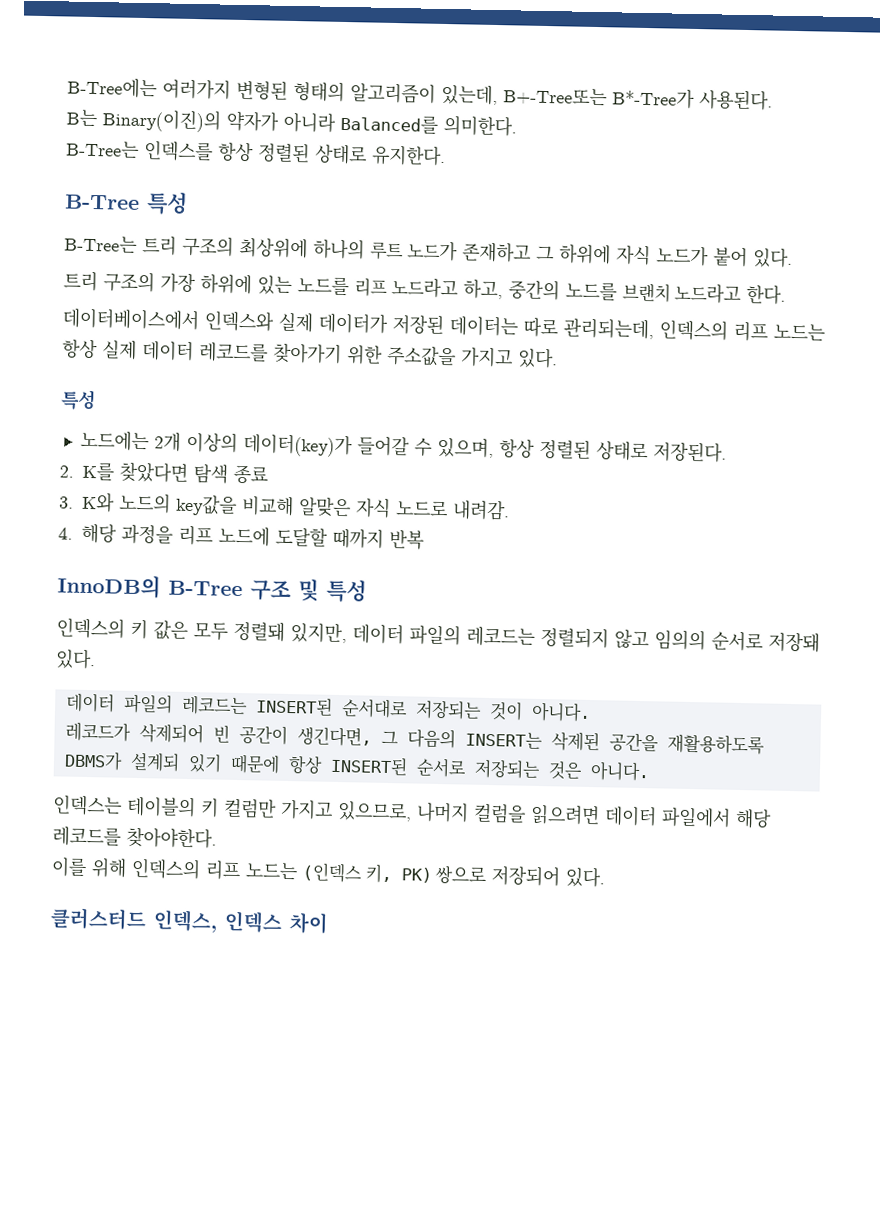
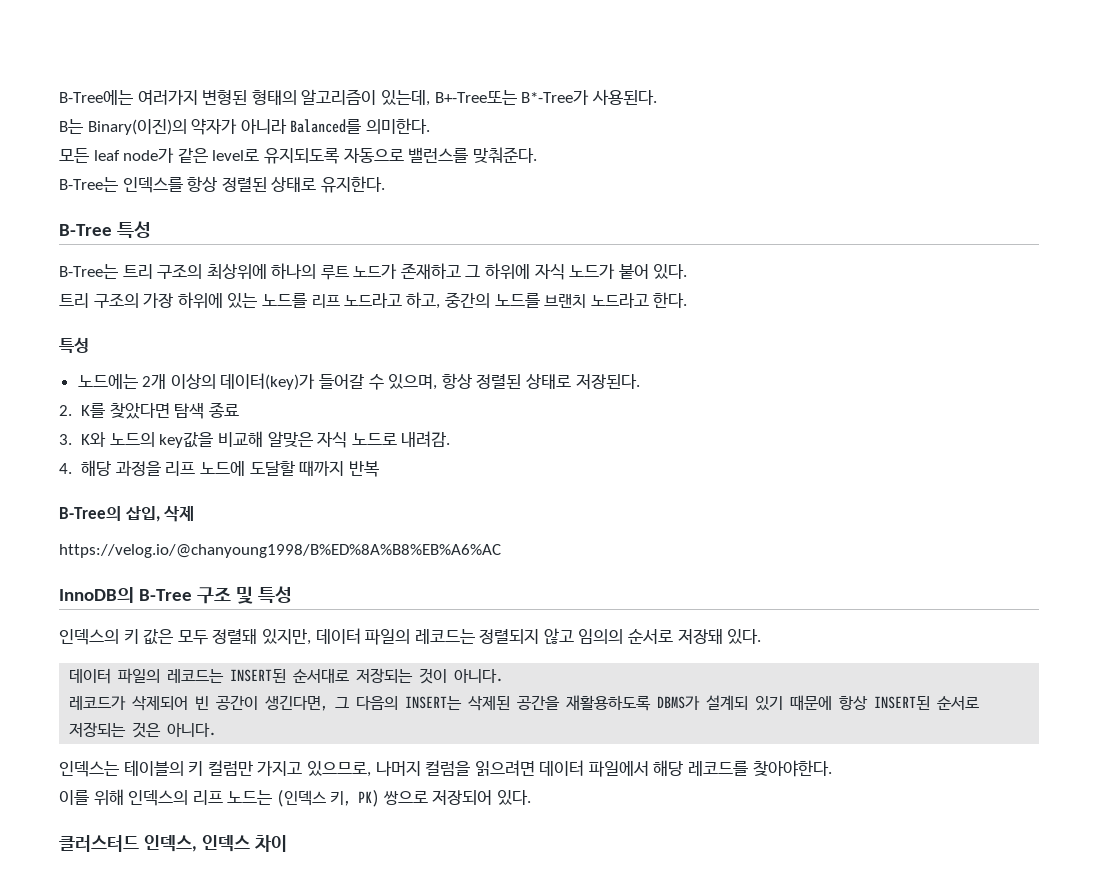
+ 모든 leaf node가 같은 level로 유지되도록 자동으로 밸런스를 맞춰준다.
- 데이터베이스에서 인덱스와 실제 데이터가 저장된 데이터는 따로 관리되는데, 인덱스의 리프 노드는 항상 실제 데이터 레코드를 찾아가기 위한 주소값을 가지고 있다.
+ B-Tree의 삽입, 삭제
+ https://velog.io/@chanyoung1998/B%ED%8A%B8%EB%A6%AC

